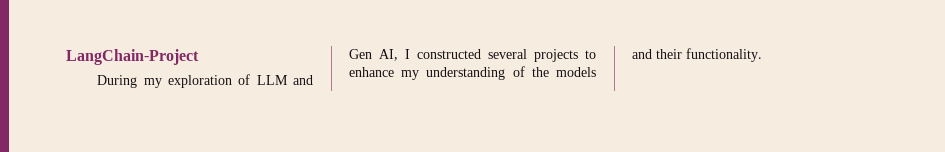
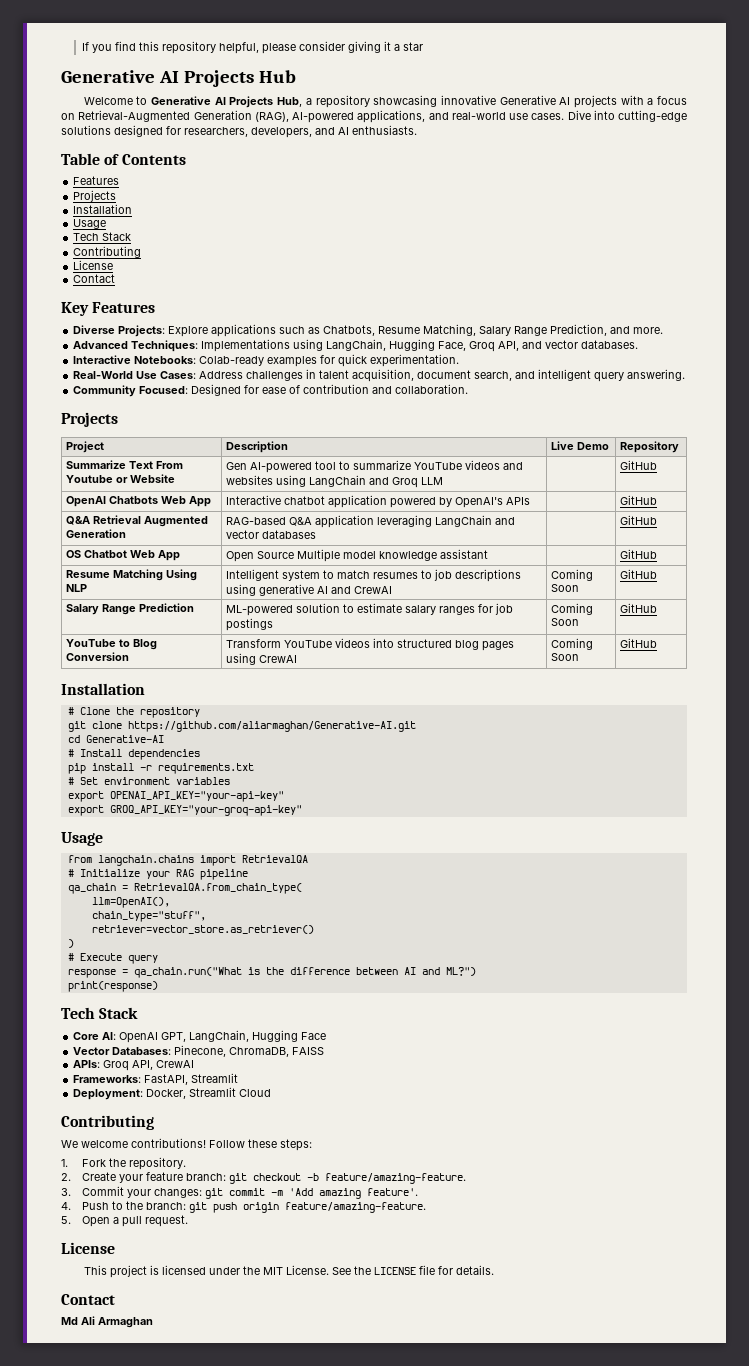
- LangChain-Project
- During my exploration of LLM and Gen AI, I constructed several projects to enhance my understanding of the models and their functionality.
+ If you find this repository helpful, please consider giving it a star
+ Generative AI Projects Hub
+ Welcome to Generative AI Projects Hub, a repository showcasing innovative Generative AI projects with a focus on Retrieval-Augmented Generation (RAG), AI-powered applications, and real-world use cases. Dive into cutting-edge solutions designed for researchers, developers, and AI enthusiasts.
+ Table of Contents
+ Features
+ Projects
+ Installation
+ Usage
+ Tech Stack
+ Contributing
+ License
+ Contact
+ Key Features
+ Diverse Projects: Explore applications such as Chatbots, Resume Matching, Salary Range Prediction, and more.
+ Advanced Techniques: Implementations using LangChain, Hugging Face, Groq API, and vector databases.
+ Interactive Notebooks: Colab-ready examples for quick experimentation.
+ Real-World Use Cases: Address challenges in talent acquisition, document search, and intelligent query answering.
+ Community Focused: Designed for ease of contribution and collaboration.
+ Projects
+ Project | Description | Live Demo | Repository
+ Summarize Text From Youtube or Website | Gen AI-powered tool to summarize YouTube videos and websites using LangChain and Groq LLM | | GitHub
+ OpenAI Chatbots Web App | Interactive chatbot application powered by OpenAI's APIs | | GitHub
+ Q&A Retrieval Augmented Generation | RAG-based Q&A application leveraging LangChain and vector databases | | GitHub
+ OS Chatbot Web App | Open Source Multiple model knowledge assistant | | GitHub
+ Resume Matching Using NLP | Intelligent system to match resumes to job descriptions using generative AI and CrewAI | Coming Soon | GitHub
+ Salary Range Prediction | ML-powered solution to estimate salary ranges for job postings | Coming Soon | GitHub
+ YouTube to Blog Conversion | Transform YouTube videos into structured blog pages using CrewAI | Coming Soon | GitHub
+ Installation
+ # Clone the repository
+ git clone https://github.com/aliarmaghan/Generative-AI.git
+ cd Generative-AI
+ # Install dependencies
+ pip install -r requirements.txt
+ # Set environment variables
+ export OPENAI_API_KEY="your-api-key"
+ export GROQ_API_KEY="your-groq-api-key"
+ Usage
+ from langchain.chains import RetrievalQA
+ # Initialize your RAG pipeline
+ qa_chain = RetrievalQA.from_chain_type(
+ llm=OpenAI(),
+ chain_type="stuff",
+ retriever=vector_store.as_retriever()
+ )
+ # Execute query
+ response = qa_chain.run("What is the difference between AI and ML?")
+ print(response)
+ Tech Stack
+ Core AI: OpenAI GPT, LangChain, Hugging Face
+ Vector Databases: Pinecone, ChromaDB, FAISS
+ APIs: Groq API, CrewAI
+ Frameworks: FastAPI, Streamlit
+ Deployment: Docker, Streamlit Cloud
+ Contributing
+ We welcome contributions! Follow these steps:
+ 1. Fork the repository.
+ 2. Create your feature branch: git checkout -b feature/amazing-feature.
+ 3. Commit your changes: git commit -m 'Add amazing feature'.
+ 4. Push to the branch: git push origin feature/amazing-feature.
+ 5. Open a pull request.
+ License
+ This project is licensed under the MIT License. See the LICENSE file for details.
+ Contact
+ Md Ali Armaghan

